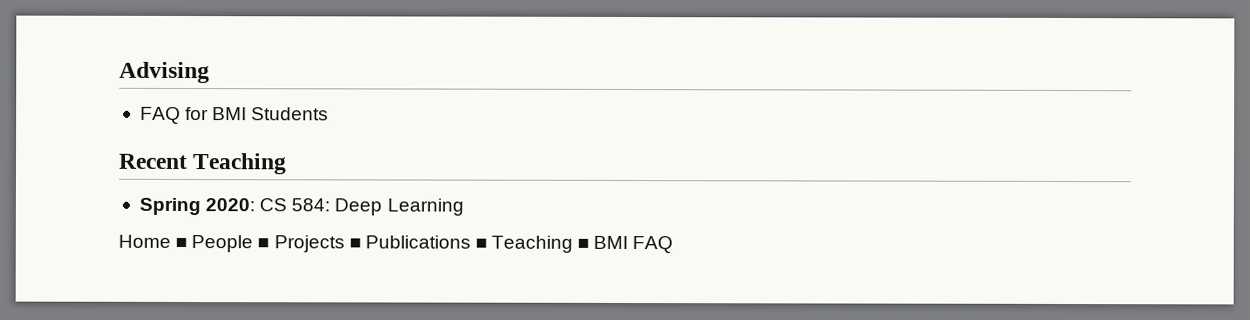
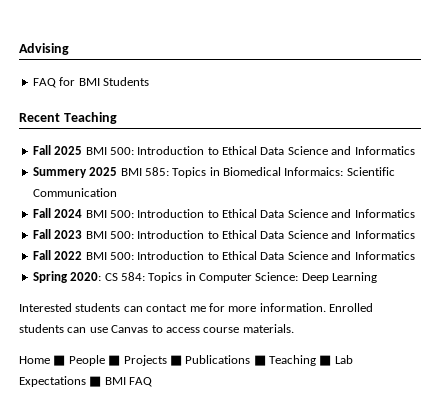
- Spring 2020: CS 584: Deep Learning
+ Fall 2025 BMI 500: Introduction to Ethical Data Science and Informatics
+ Summery 2025 BMI 585: Topics in Biomedical Informaics: Scientific Communication
+ Fall 2024 BMI 500: Introduction to Ethical Data Science and Informatics
+ Fall 2023 BMI 500: Introduction to Ethical Data Science and Informatics
+ Fall 2022 BMI 500: Introduction to Ethical Data Science and Informatics
+ Spring 2020: CS 584: Topics in Computer Science: Deep Learning
+ Interested students can contact me for more information. Enrolled students can use Canvas to access course materials.
- Home ■ People ■ Projects ■ Publications ■ Teaching ■ BMI FAQ
+ Home ■ People ■ Projects ■ Publications ■ Teaching ■ Lab Expectations ■ BMI FAQ

